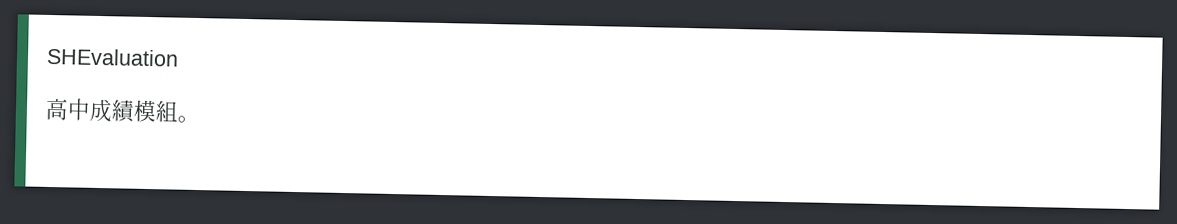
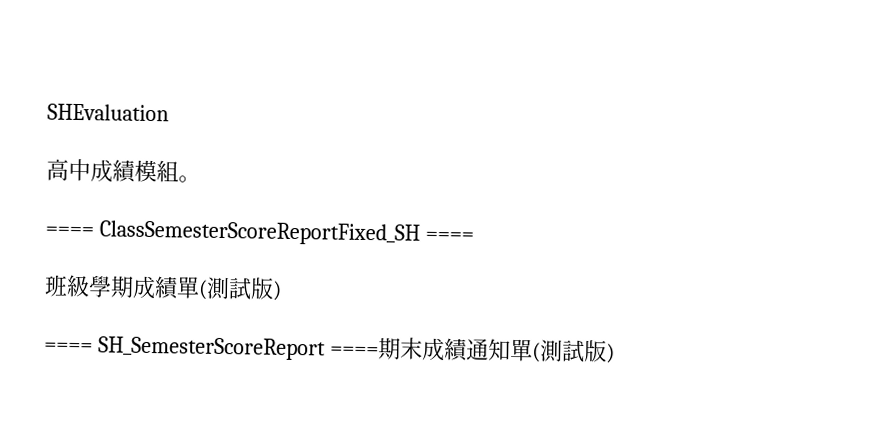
+ ==== ClassSemesterScoreReportFixed_SH ====
+ 班級學期成績單(測試版)
+ ==== SH_SemesterScoreReport ====期末成績通知單(測試版)

